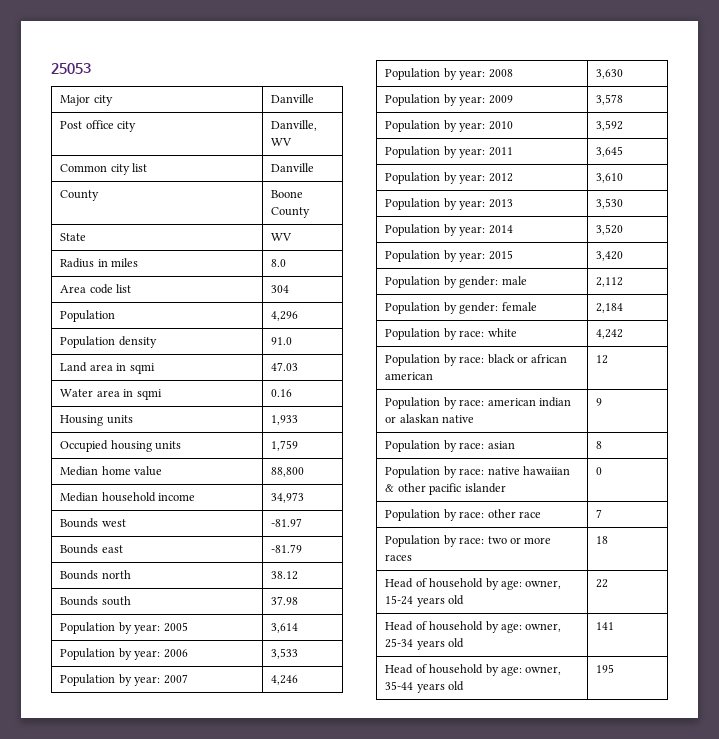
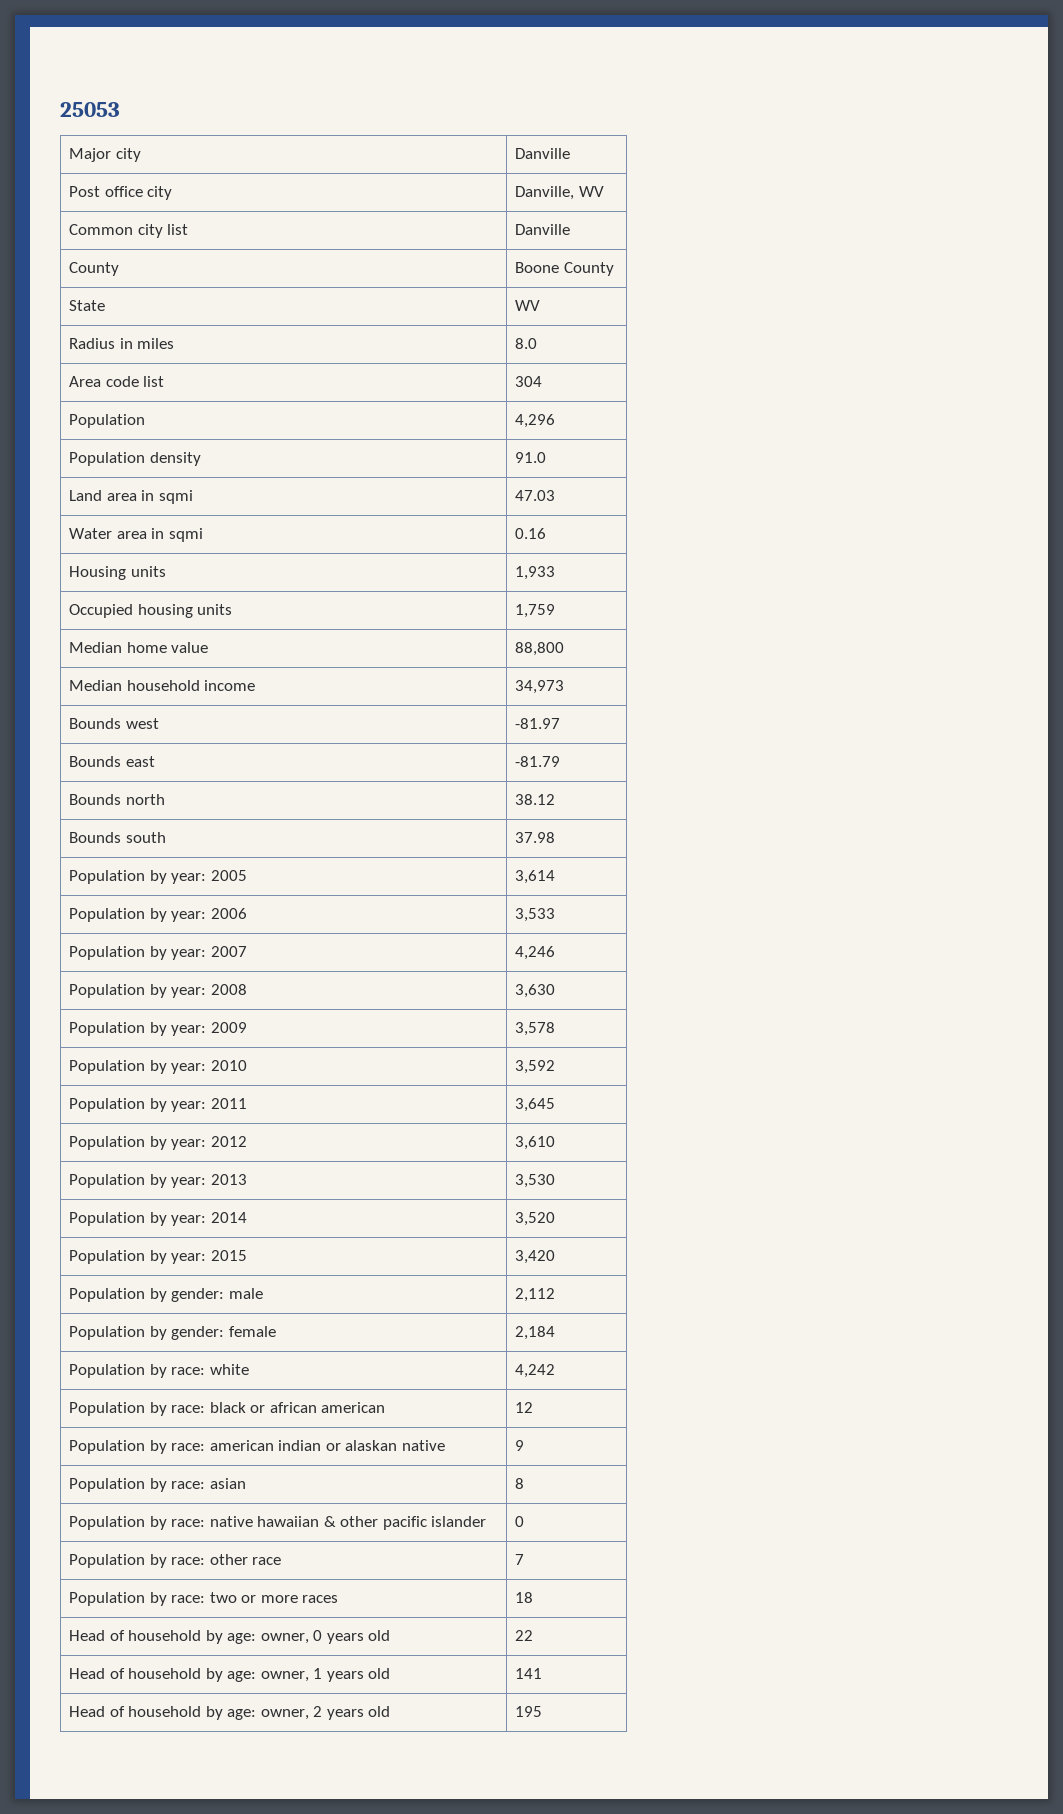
- Head of household by age: owner, 15-24 years old | 22
+ Head of household by age: owner, 0 years old | 22
- Head of household by age: owner, 25-34 years old | 141
+ Head of household by age: owner, 1 years old | 141
- Head of household by age: owner, 35-44 years old | 195
+ Head of household by age: owner, 2 years old | 195

